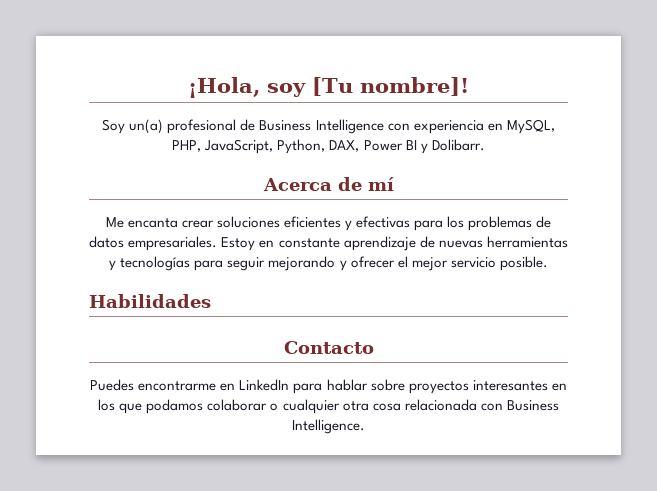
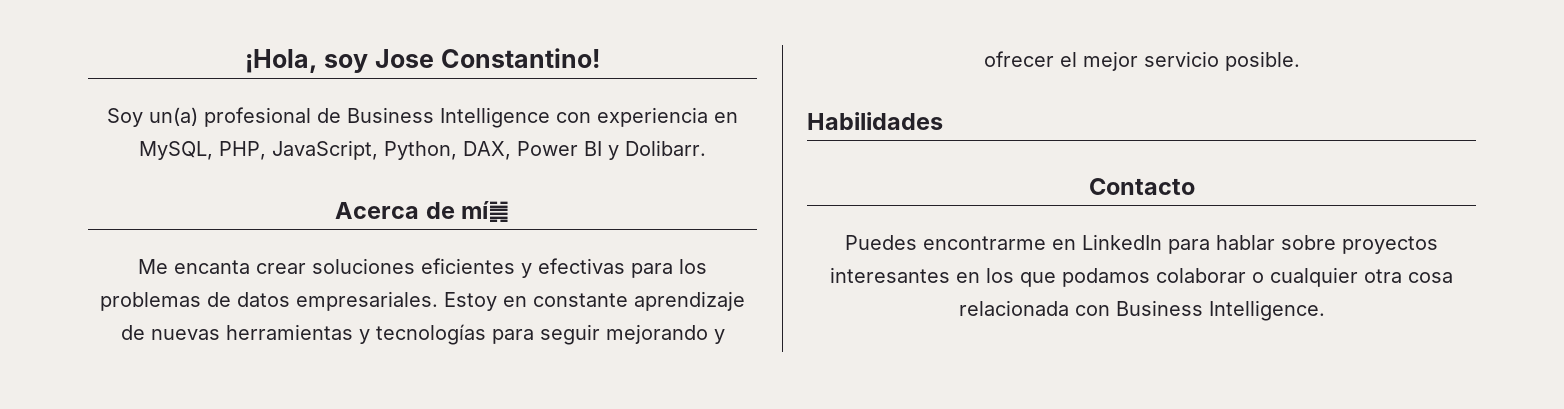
- ¡Hola, soy [Tu nombre]!
+ ¡Hola, soy Jose Constantino!
- Acerca de mí
+ Acerca de mí䷛

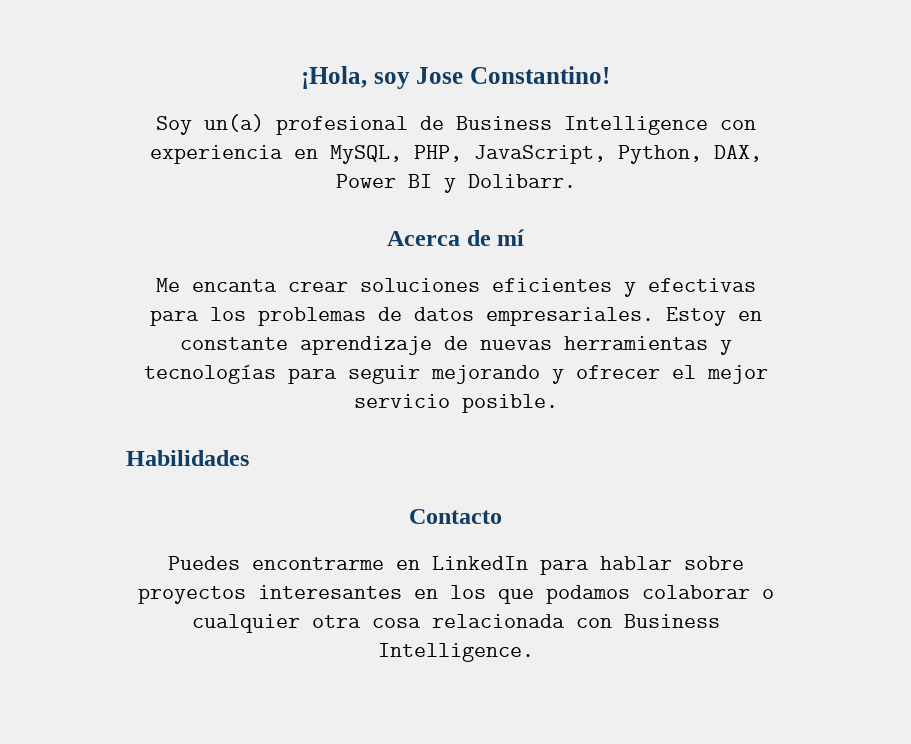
- Acerca de mí䷛
+ Acerca de mí

